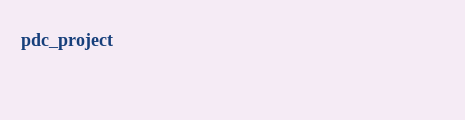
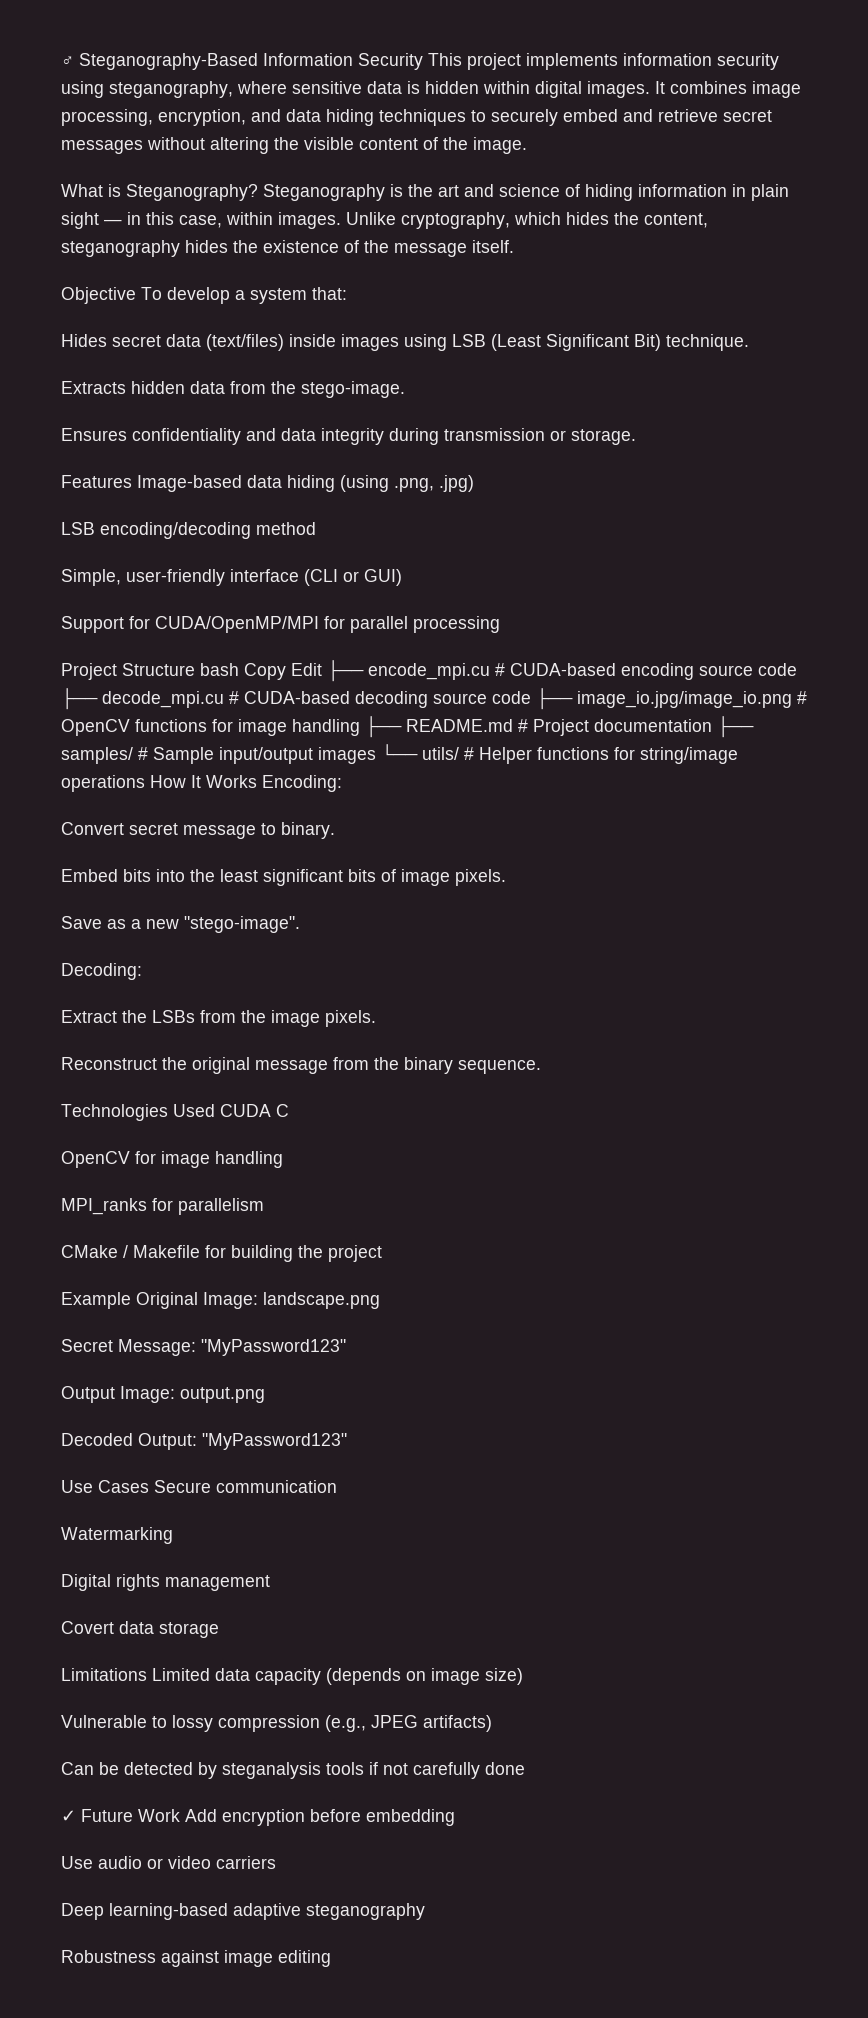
- pdc_project
+ ♂ Steganography-Based Information Security This project implements information security using steganography, where sensitive data is hidden within digital images. It combines image processing, encryption, and data hiding techniques to securely embed and retrieve secret messages without altering the visible content of the image.
+ What is Steganography? Steganography is the art and science of hiding information in plain sight — in this case, within images. Unlike cryptography, which hides the content, steganography hides the existence of the message itself.
+ Objective To develop a system that:
+ Hides secret data (text/files) inside images using LSB (Least Significant Bit) technique.
+ Extracts hidden data from the stego-image.
+ Ensures confidentiality and data integrity during transmission or storage.
+ Features Image-based data hiding (using .png, .jpg)
+ LSB encoding/decoding method
+ Simple, user-friendly interface (CLI or GUI)
+ Support for CUDA/OpenMP/MPI for parallel processing
+ Project Structure bash Copy Edit ├── encode_mpi.cu # CUDA-based encoding source code ├── decode_mpi.cu # CUDA-based decoding source code ├── image_io.jpg/image_io.png # OpenCV functions for image handling ├── README.md # Project documentation ├── samples/ # Sample input/output images └── utils/ # Helper functions for string/image operations How It Works Encoding:
+ Convert secret message to binary.
+ Embed bits into the least significant bits of image pixels.
+ Save as a new "stego-image".
+ Decoding:
+ Extract the LSBs from the image pixels.
+ Reconstruct the original message from the binary sequence.
+ Technologies Used CUDA C
+ OpenCV for image handling
+ MPI_ranks for parallelism
+ CMake / Makefile for building the project
+ Example Original Image: landscape.png
+ Secret Message: "MyPassword123"
+ Output Image: output.png
+ Decoded Output: "MyPassword123"
+ Use Cases Secure communication
+ Watermarking
+ Digital rights management
+ Covert data storage
+ Limitations Limited data capacity (depends on image size)
+ Vulnerable to lossy compression (e.g., JPEG artifacts)
+ Can be detected by steganalysis tools if not carefully done
+ ✓ Future Work Add encryption before embedding
+ Use audio or video carriers
+ Deep learning-based adaptive steganography
+ Robustness against image editing

